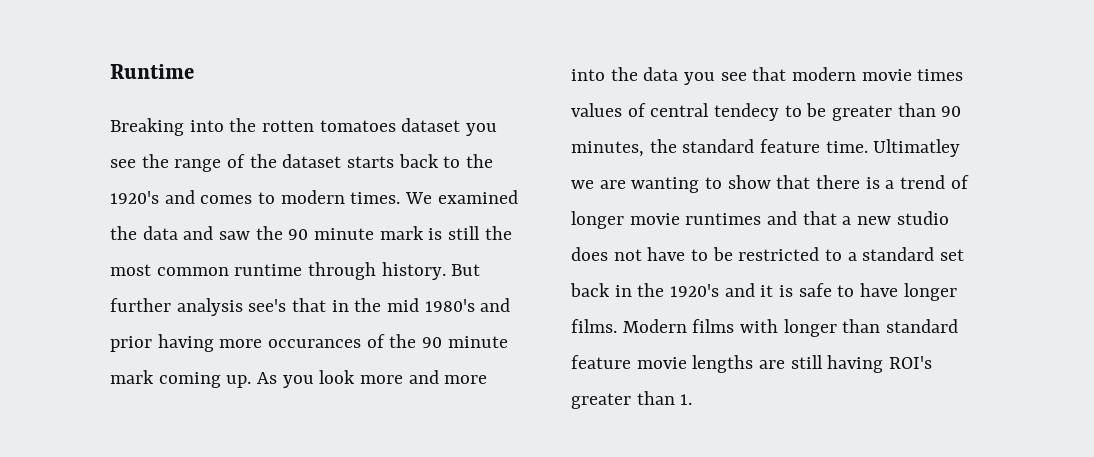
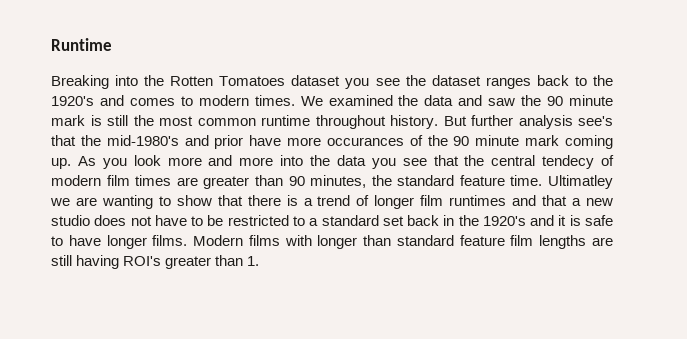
- Breaking into the rotten tomatoes dataset you see the range of the dataset starts back to the 1920's and comes to modern times.
+ Breaking into the Rotten Tomatoes dataset you see the dataset ranges back to the 1920's and comes to modern times.
- We examined the data and saw the 90 minute mark is still the most common runtime through history.
+ We examined the data and saw the 90 minute mark is still the most common runtime throughout history.
- But further analysis see's that in the mid 1980's and prior having more occurances of the 90 minute mark coming up.
+ But further analysis see's that the mid-1980's and prior have more occurances of the 90 minute mark coming up.
- As you look more and more into the data you see that modern movie times values of central tendecy to be greater than 90 minutes, the standard feature time.
+ As you look more and more into the data you see that the central tendecy of modern film times are greater than 90 minutes, the standard feature time.
- Ultimatley we are wanting to show that there is a trend of longer movie runtimes and that a new studio does not have to be restricted to a standard set back in the 1920's and it is safe to have longer films.
+ Ultimatley we are wanting to show that there is a trend of longer film runtimes and that a new studio does not have to be restricted to a standard set back in the 1920's and it is safe to have longer films.
- Modern films with longer than standard feature movie lengths are still having ROI's greater than 1.
+ Modern films with longer than standard feature film lengths are still having ROI's greater than 1.

